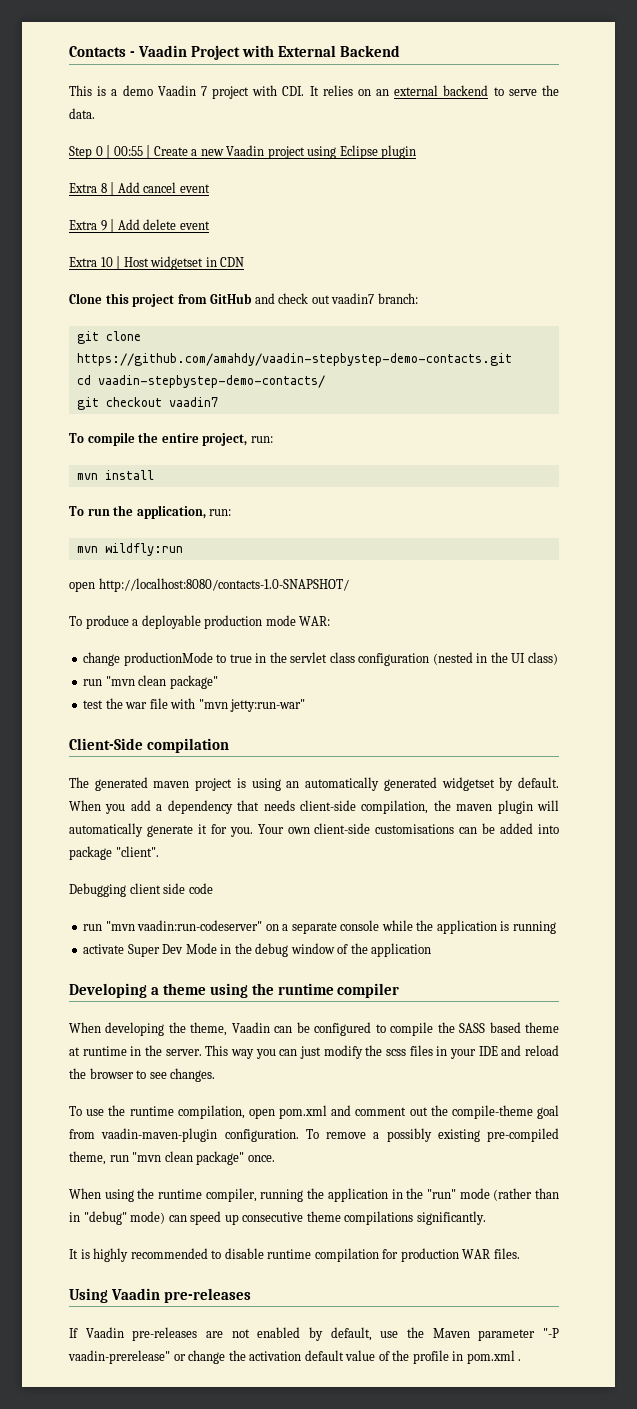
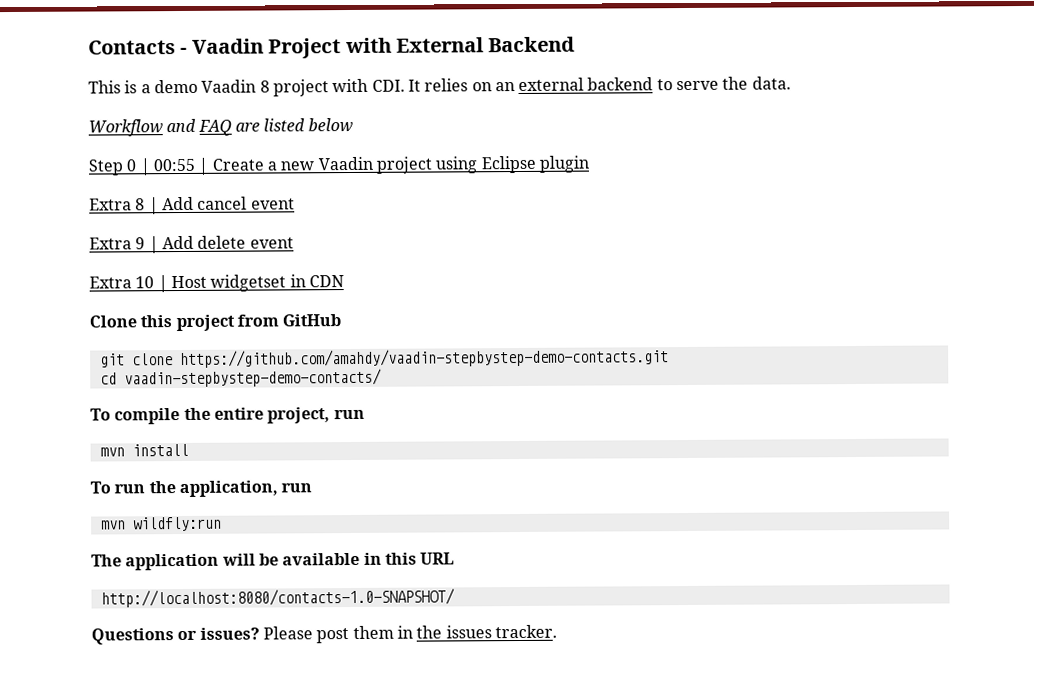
- This is a demo Vaadin 7 project with CDI. It relies on an external backend to serve the data.
+ This is a demo Vaadin 8 project with CDI. It relies on an external backend to serve the data.
+ Workflow and FAQ are listed below
- Clone this project from GitHub and check out vaadin7 branch:
+ Clone this project from GitHub
- git checkout vaadin7
- To compile the entire project, run:
+ To compile the entire project, run
- To run the application, run:
+ To run the application, run
- open http://localhost:8080/contacts-1.0-SNAPSHOT/
- To produce a deployable production mode WAR:
- change productionMode to true in the servlet class configuration (nested in the UI class)
- run "mvn clean package"
- test the war file with "mvn jetty:run-war"
- Client-Side compilation
- The generated maven project is using an automatically generated widgetset by default. When you add a dependency that needs client-side compilation, the maven plugin will automatically generate it for you. Your own client-side customisations can be added into package "client".
- Debugging client side code
- run "mvn vaadin:run-codeserver" on a separate console while the application is running
- activate Super Dev Mode in the debug window of the application
- Developing a theme using the runtime compiler
- When developing the theme, Vaadin can be configured to compile the SASS based theme at runtime in the server. This way you can just modify the scss files in your IDE and reload the browser to see changes.
- To use the runtime compilation, open pom.xml and comment out the compile-theme goal from vaadin-maven-plugin configuration. To remove a possibly existing pre-compiled theme, run "mvn clean package" once.
- When using the runtime compiler, running the application in the "run" mode (rather than in "debug" mode) can speed up consecutive theme compilations significantly.
- It is highly recommended to disable runtime compilation for production WAR files.
- Using Vaadin pre-releases
- If Vaadin pre-releases are not enabled by default, use the Maven parameter "-P vaadin-prerelease" or change the activation default value of the profile in pom.xml .
+ The application will be available in this URL
+ http://localhost:8080/contacts-1.0-SNAPSHOT/
+ Questions or issues? Please post them in the issues tracker.

